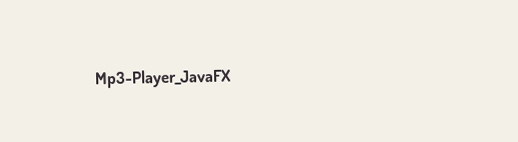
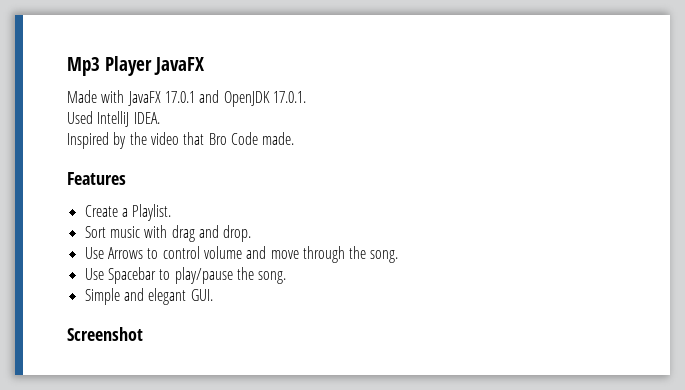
- Mp3-Player_JavaFX
+ Mp3 Player JavaFX
+ Made with JavaFX 17.0.1 and OpenJDK 17.0.1.
+ Used IntelliJ IDEA.
+ Inspired by the video that Bro Code made.
+ Features
+ Create a Playlist.
+ Sort music with drag and drop.
+ Use Arrows to control volume and move through the song.
+ Use Spacebar to play/pause the song.
+ Simple and elegant GUI.
+ Screenshot

